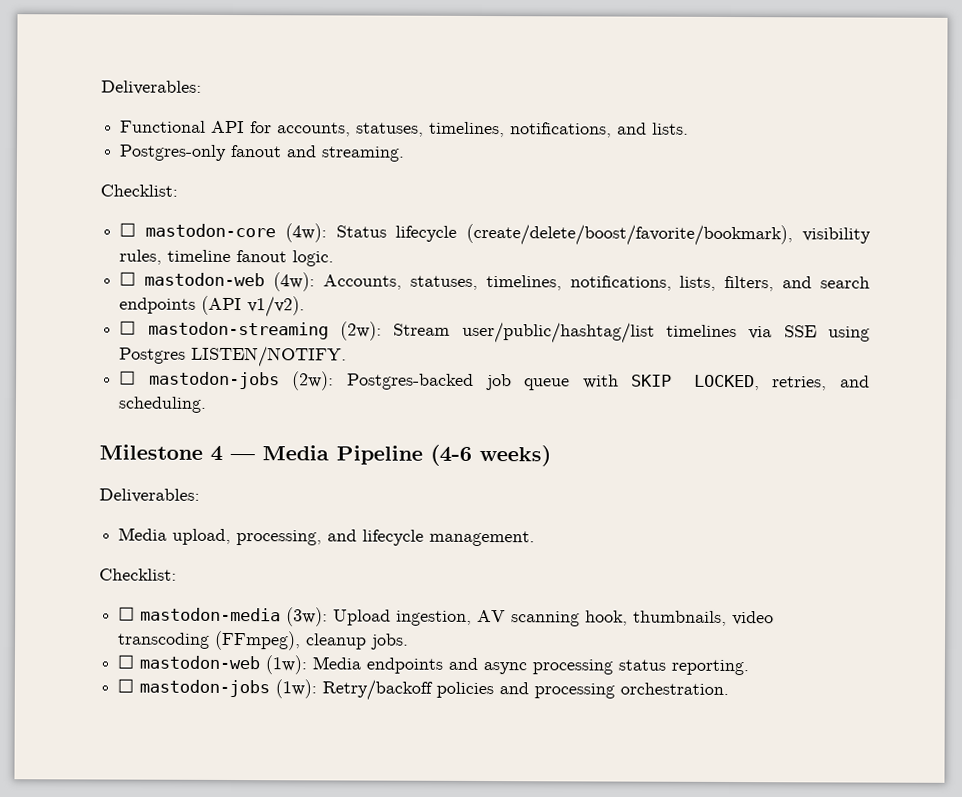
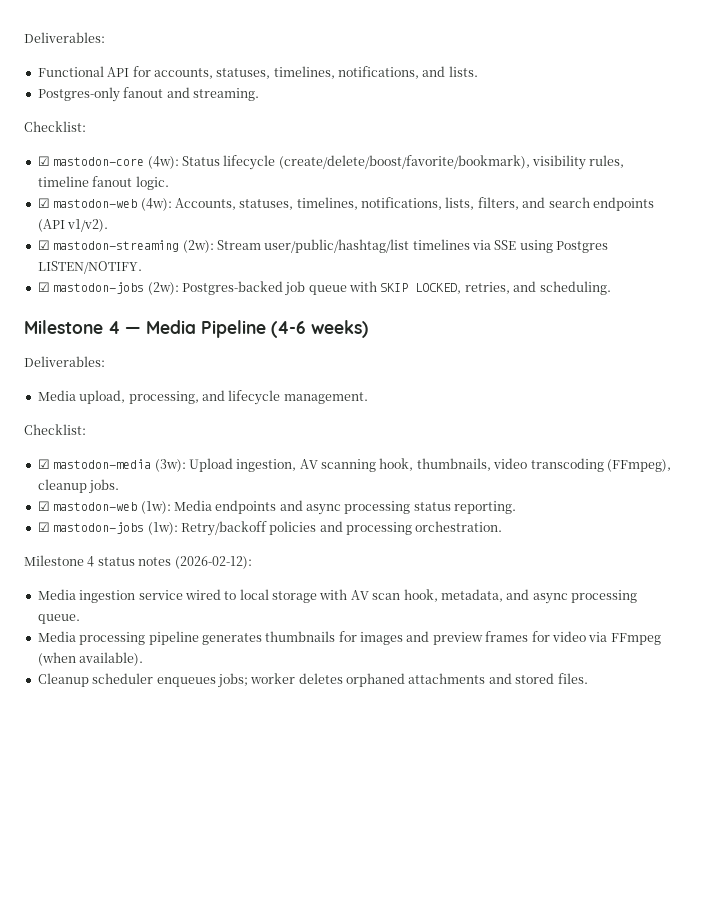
- ☐ mastodon-core (4w): Status lifecycle (create/delete/boost/favorite/bookmark), visibility rules, timeline fanout logic.
+ ☑ mastodon-core (4w): Status lifecycle (create/delete/boost/favorite/bookmark), visibility rules, timeline fanout logic.
- ☐ mastodon-web (4w): Accounts, statuses, timelines, notifications, lists, filters, and search endpoints (API v1/v2).
+ ☑ mastodon-web (4w): Accounts, statuses, timelines, notifications, lists, filters, and search endpoints (API v1/v2).
- ☐ mastodon-streaming (2w): Stream user/public/hashtag/list timelines via SSE using Postgres LISTEN/NOTIFY.
+ ☑ mastodon-streaming (2w): Stream user/public/hashtag/list timelines via SSE using Postgres LISTEN/NOTIFY.
- ☐ mastodon-jobs (2w): Postgres-backed job queue with SKIP LOCKED, retries, and scheduling.
+ ☑ mastodon-jobs (2w): Postgres-backed job queue with SKIP LOCKED, retries, and scheduling.
- ☐ mastodon-media (3w): Upload ingestion, AV scanning hook, thumbnails, video transcoding (FFmpeg), cleanup jobs.
+ ☑ mastodon-media (3w): Upload ingestion, AV scanning hook, thumbnails, video transcoding (FFmpeg), cleanup jobs.
- ☐ mastodon-web (1w): Media endpoints and async processing status reporting.
+ ☑ mastodon-web (1w): Media endpoints and async processing status reporting.
- ☐ mastodon-jobs (1w): Retry/backoff policies and processing orchestration.
+ ☑ mastodon-jobs (1w): Retry/backoff policies and processing orchestration.
+ Milestone 4 status notes (2026-02-12):
+ Media ingestion service wired to local storage with AV scan hook, metadata, and async processing queue.
+ Media processing pipeline generates thumbnails for images and preview frames for video via FFmpeg (when available).
+ Cleanup scheduler enqueues jobs; worker deletes orphaned attachments and stored files.

